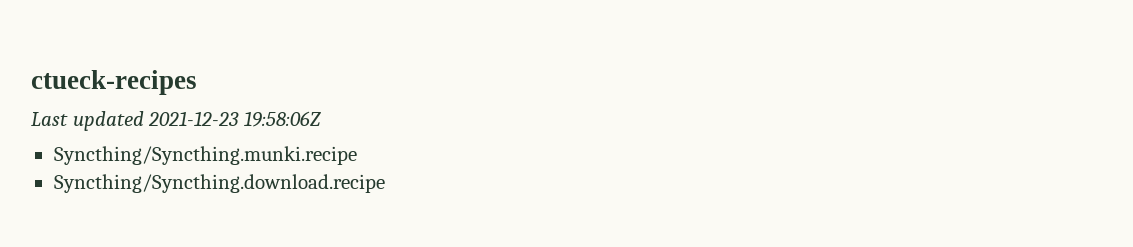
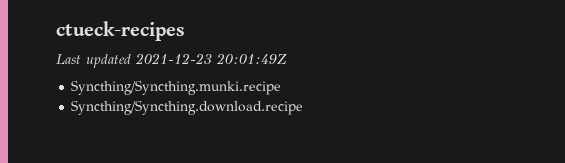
- Last updated 2021-12-23 19:58:06Z
+ Last updated 2021-12-23 20:01:49Z

